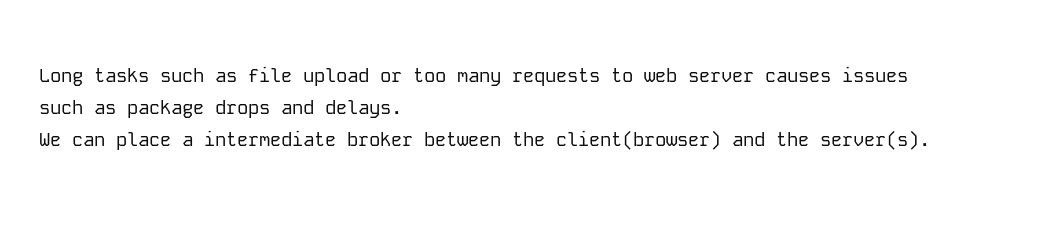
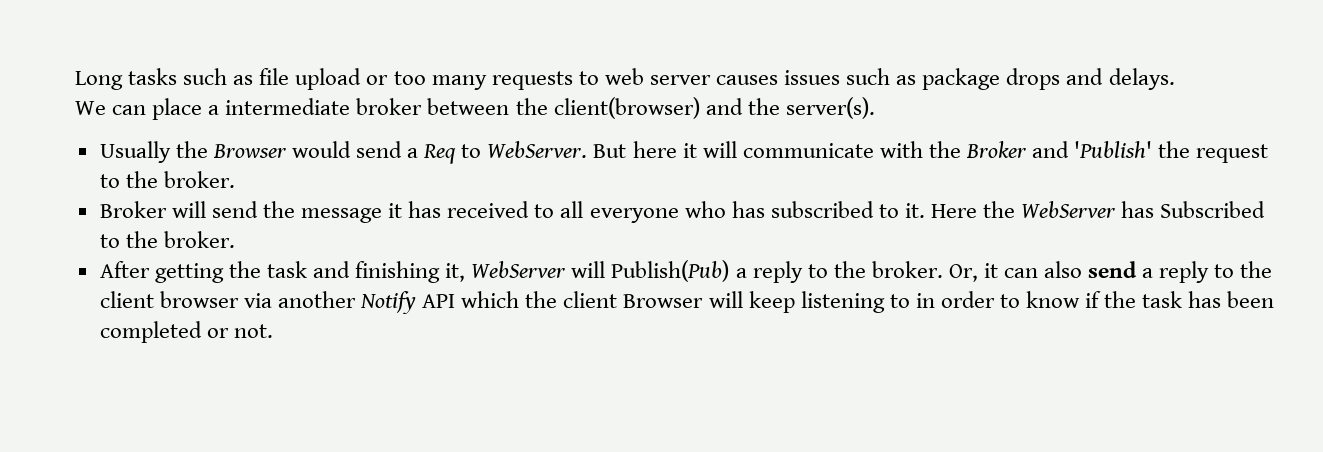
+ Usually the Browser would send a Req to WebServer. But here it will communicate with the Broker and 'Publish' the request to the broker.
+ Broker will send the message it has received to all everyone who has subscribed to it. Here the WebServer has Subscribed to the broker.
+ After getting the task and finishing it, WebServer will Publish(Pub) a reply to the broker. Or, it can also send a reply to the client browser via another Notify API which the client Browser will keep listening to in order to know if the task has been completed or not.

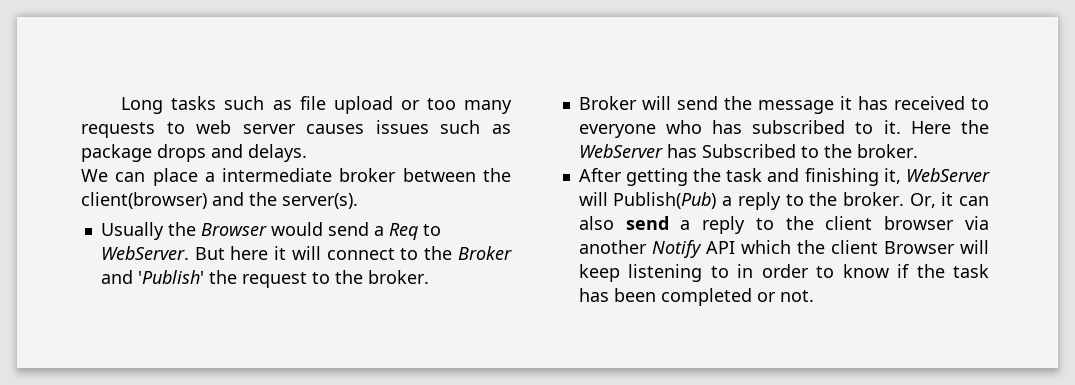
- But here it will communicate with the Broker and 'Publish' the request to the broker.
+ But here it will connect to the Broker and 'Publish' the request to the broker.
- Broker will send the message it has received to all everyone who has subscribed to it.
+ Broker will send the message it has received to everyone who has subscribed to it.

